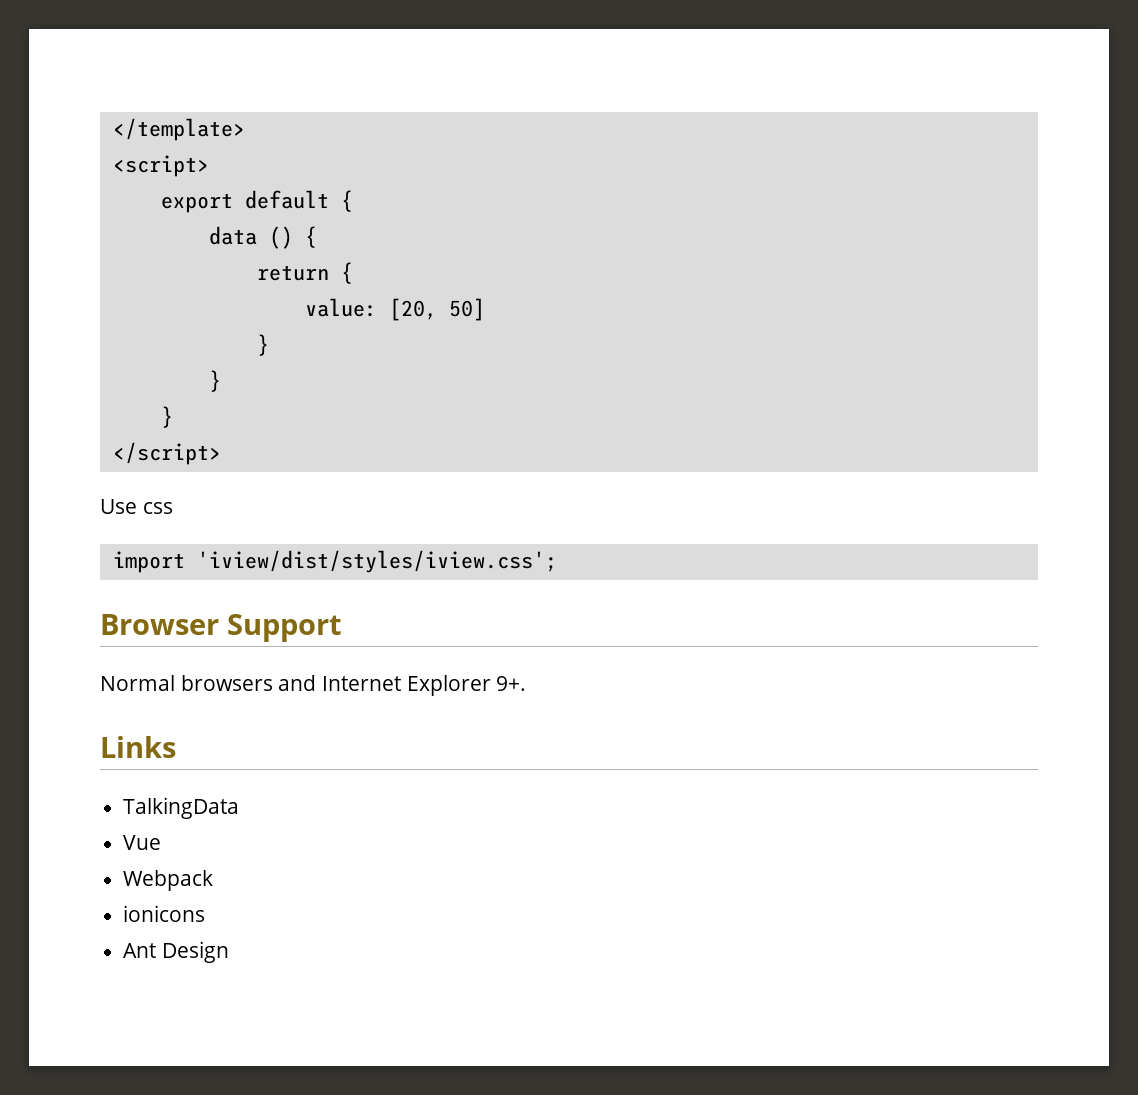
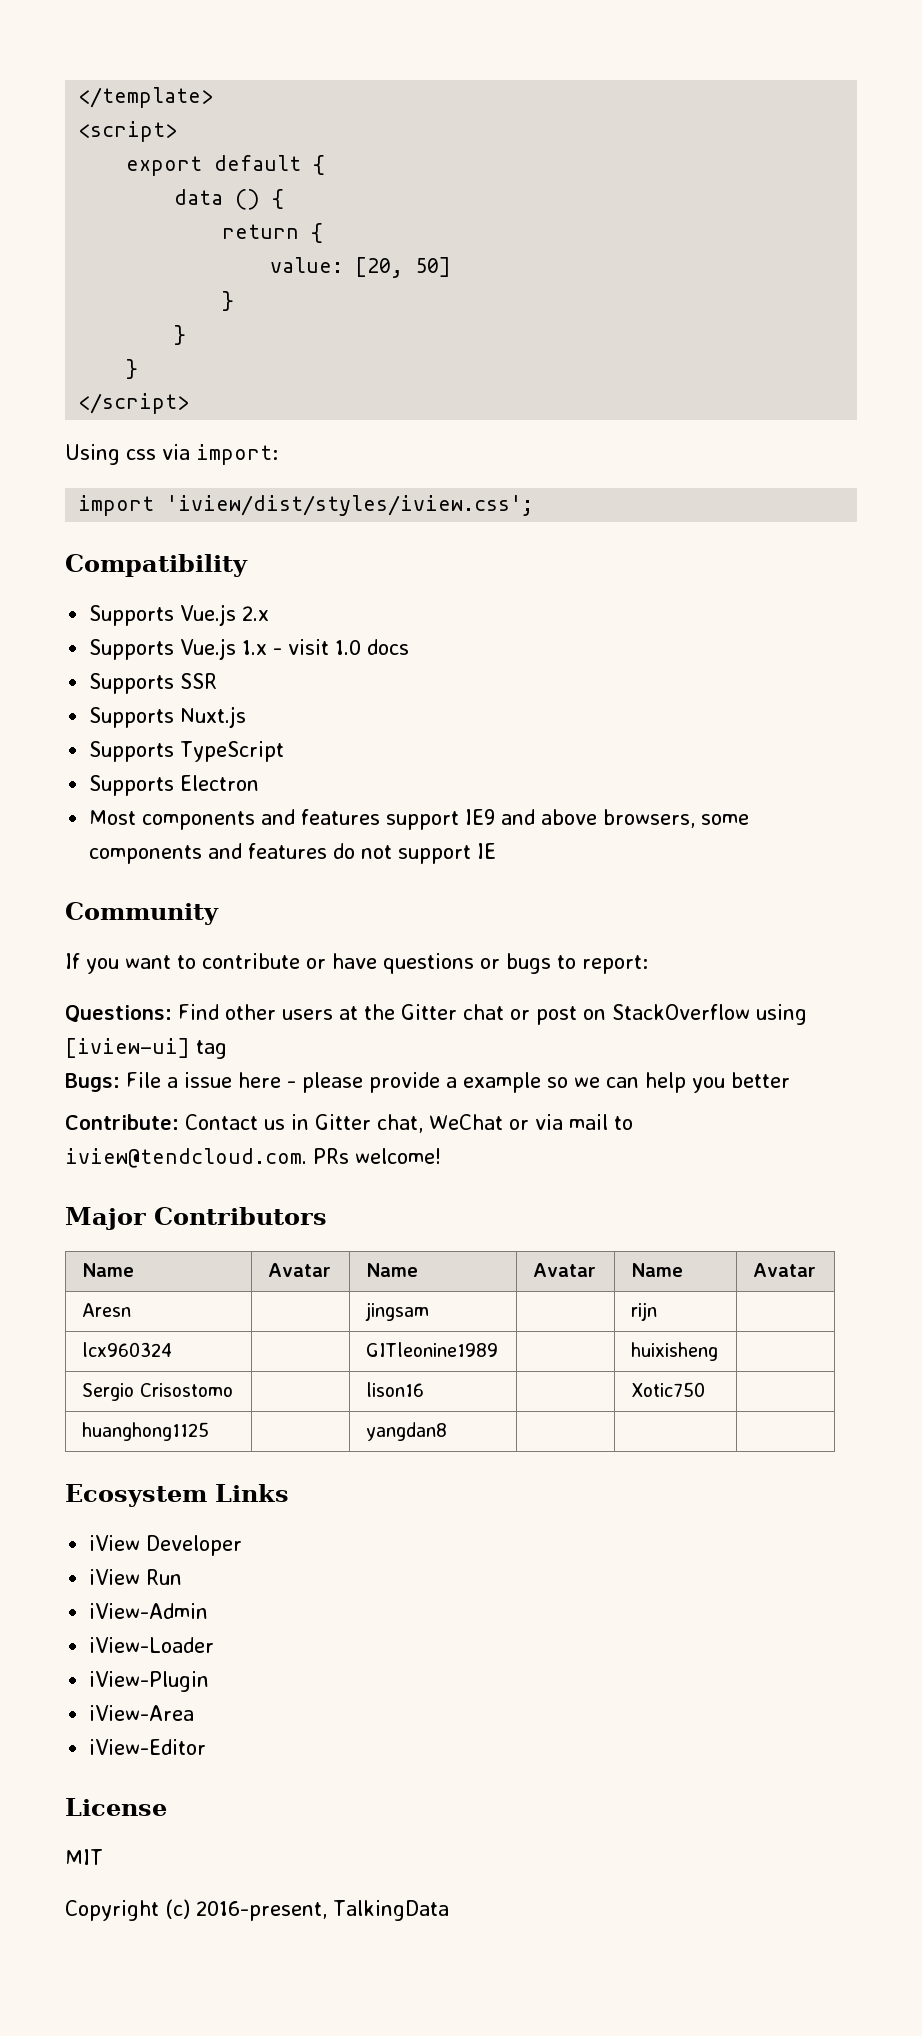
- Use css
+ Using css via import:
- Browser Support
- Normal browsers and Internet Explorer 9+.
- Links
- TalkingData
- Vue
- Webpack
- ionicons
- Ant Design
+ Compatibility
+ Supports Vue.js 2.x
+ Supports Vue.js 1.x - visit 1.0 docs
+ Supports SSR
+ Supports Nuxt.js
+ Supports TypeScript
+ Supports Electron
+ Most components and features support IE9 and above browsers, some components and features do not support IE
+ Community
+ If you want to contribute or have questions or bugs to report:
+ Questions: Find other users at the Gitter chat or post on StackOverflow using [iview-ui] tag
+ Bugs: File a issue here - please provide a example so we can help you better
+ Contribute: Contact us in Gitter chat, WeChat or via mail to iview@tendcloud.com. PRs welcome!
+ Major Contributors
+ Name | Avatar | Name | Avatar | Name | Avatar
+ Aresn | | jingsam | | rijn |
+ lcx960324 | | GITleonine1989 | | huixisheng |
+ Sergio Crisostomo | | lison16 | | Xotic750 |
+ huanghong1125 | | yangdan8 | | |
+ Ecosystem Links
+ iView Developer
+ iView Run
+ iView-Admin
+ iView-Loader
+ iView-Plugin
+ iView-Area
+ iView-Editor
+ License
+ MIT
+ Copyright (c) 2016-present, TalkingData

